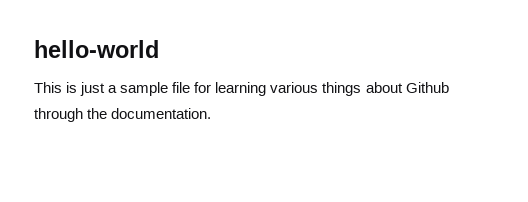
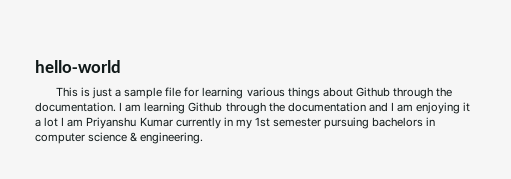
+ I am learning Github through the documentation and I am enjoying it a lot I am Priyanshu Kumar currently in my 1st semester pursuing bachelors in computer science & engineering.

